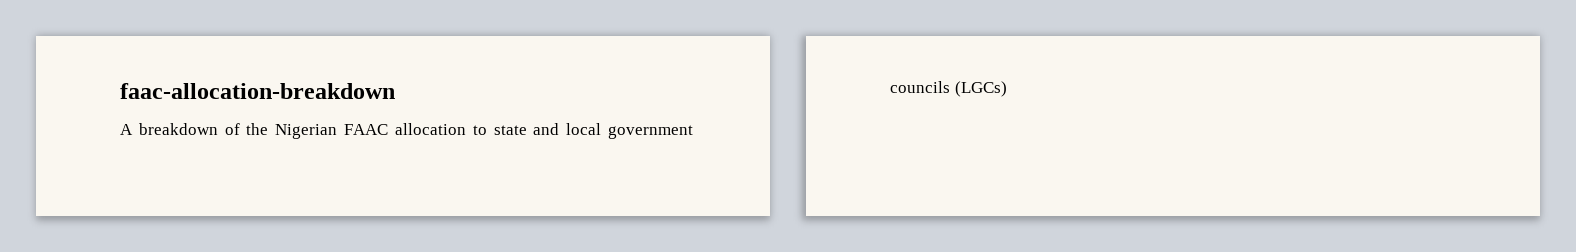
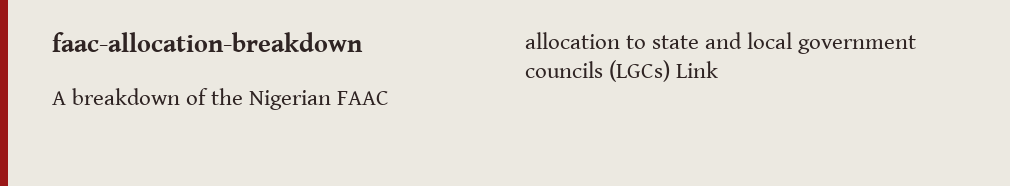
- A breakdown of the Nigerian FAAC allocation to state and local government councils (LGCs)
+ A breakdown of the Nigerian FAAC allocation to state and local government councils (LGCs) Link

